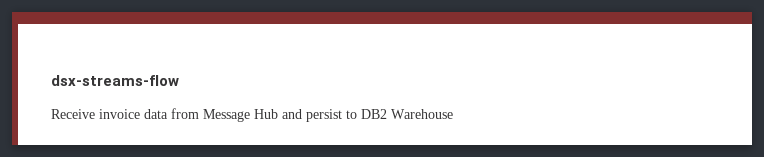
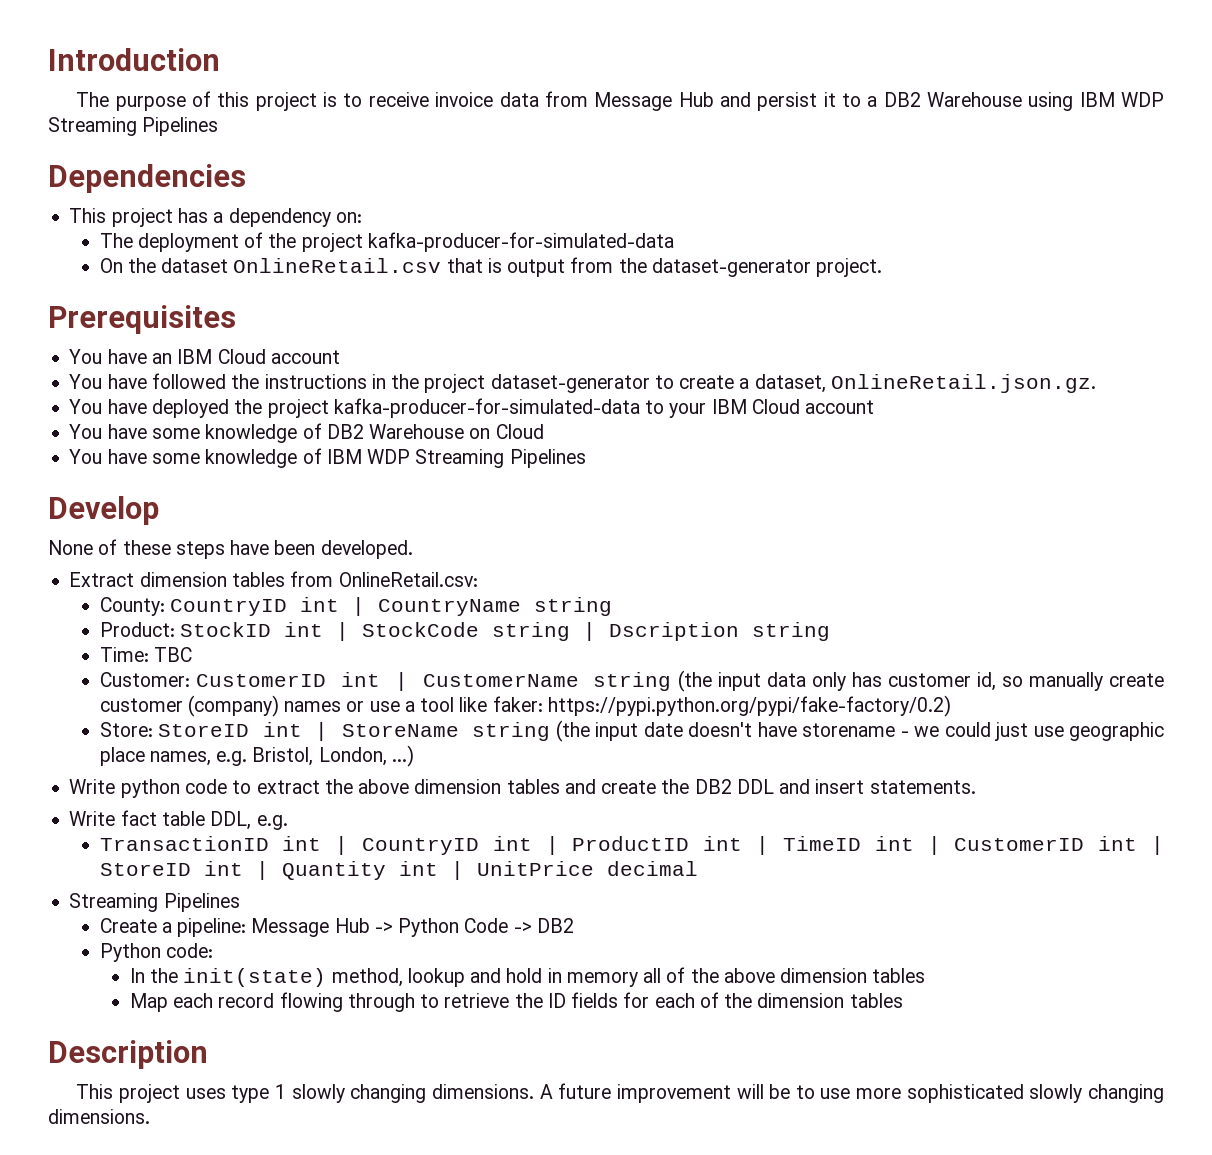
- dsx-streams-flow
- Receive invoice data from Message Hub and persist to DB2 Warehouse
+ Introduction
+ The purpose of this project is to receive invoice data from Message Hub and persist it to a DB2 Warehouse using IBM WDP Streaming Pipelines
+ Dependencies
+ This project has a dependency on:
+ The deployment of the project kafka-producer-for-simulated-data
+ On the dataset OnlineRetail.csv that is output from the dataset-generator project.
+ Prerequisites
+ You have an IBM Cloud account
+ You have followed the instructions in the project dataset-generator to create a dataset, OnlineRetail.json.gz.
+ You have deployed the project kafka-producer-for-simulated-data to your IBM Cloud account
+ You have some knowledge of DB2 Warehouse on Cloud
+ You have some knowledge of IBM WDP Streaming Pipelines
+ Develop
+ None of these steps have been developed.
+ Extract dimension tables from OnlineRetail.csv:
+ County: CountryID int | CountryName string
+ Product: StockID int | StockCode string | Dscription string
+ Time: TBC
+ Customer: CustomerID int | CustomerName string (the input data only has customer id, so manually create customer (company) names or use a tool like faker: https://pypi.python.org/pypi/fake-factory/0.2)
+ Store: StoreID int | StoreName string (the input date doesn't have storename - we could just use geographic place names, e.g. Bristol, London, ...)
+ Write python code to extract the above dimension tables and create the DB2 DDL and insert statements.
+ Write fact table DDL, e.g.
+ TransactionID int | CountryID int | ProductID int | TimeID int | CustomerID int | StoreID int | Quantity int | UnitPrice decimal
+ Streaming Pipelines
+ Create a pipeline: Message Hub -> Python Code -> DB2
+ Python code:
+ In the init(state) method, lookup and hold in memory all of the above dimension tables
+ Map each record flowing through to retrieve the ID fields for each of the dimension tables
+ Description
+ This project uses type 1 slowly changing dimensions. A future improvement will be to use more sophisticated slowly changing dimensions.

